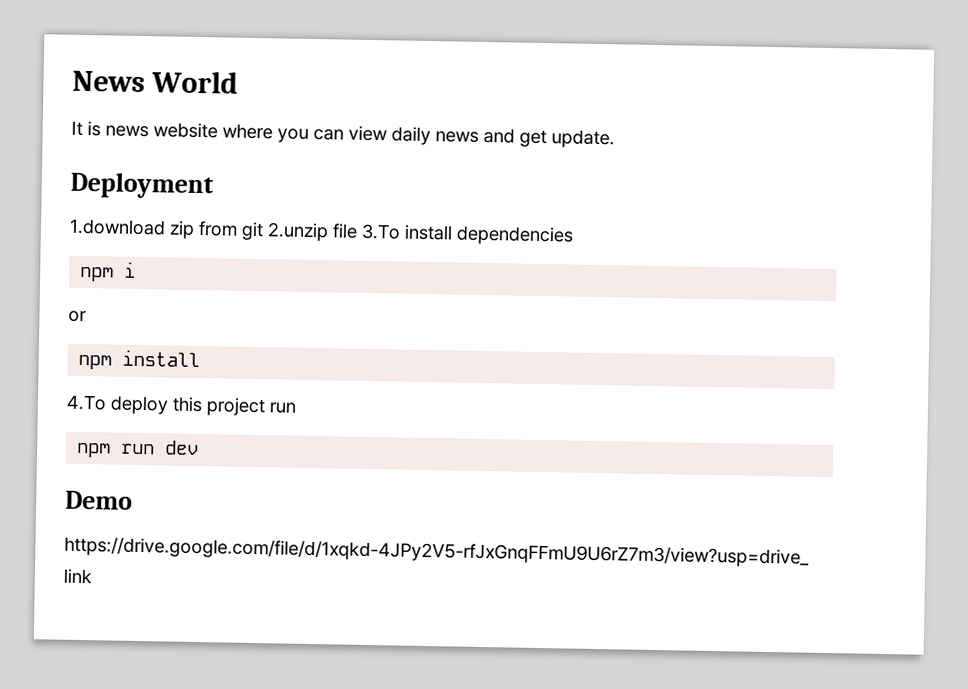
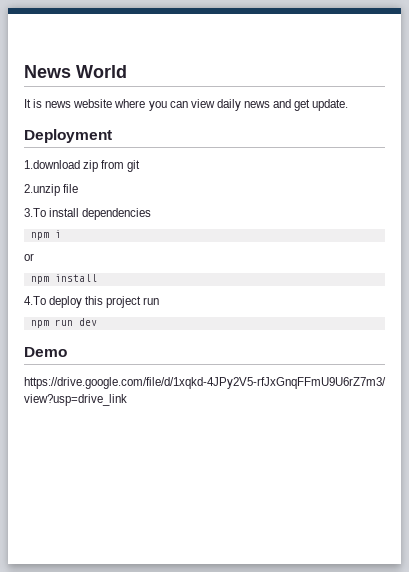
- 1.download zip from git 2.unzip file 3.To install dependencies
+ 1.download zip from git
+ 2.unzip file
+ 3.To install dependencies

